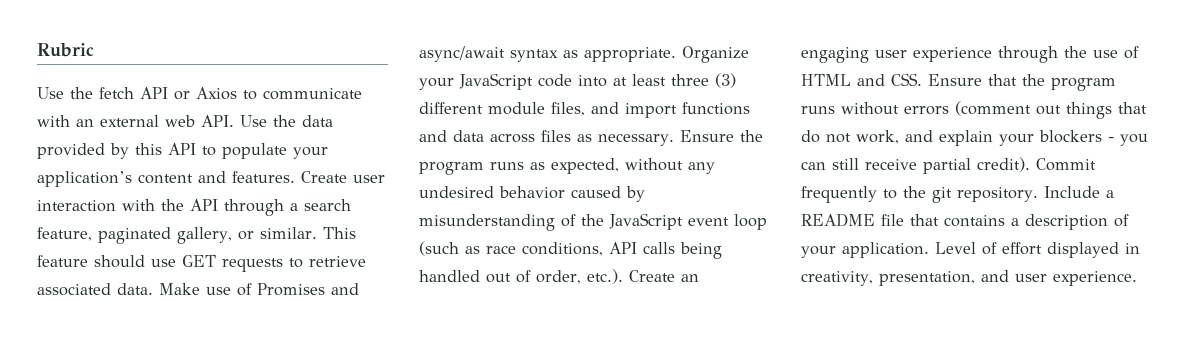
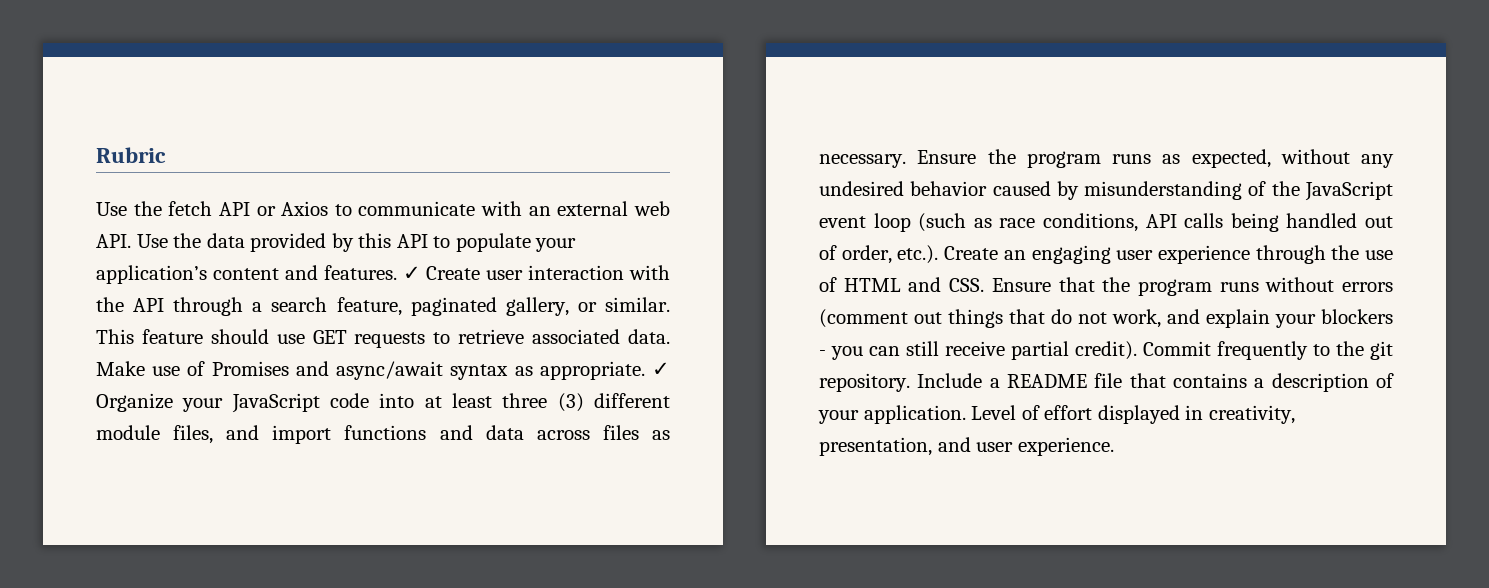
- Create user interaction with the API through a search feature, paginated gallery, or similar.
+ ✓ Create user interaction with the API through a search feature, paginated gallery, or similar.
- Organize your JavaScript code into at least three (3) different module files, and import functions and data across files as necessary.
+ ✓ Organize your JavaScript code into at least three (3) different module files, and import functions and data across files as necessary.

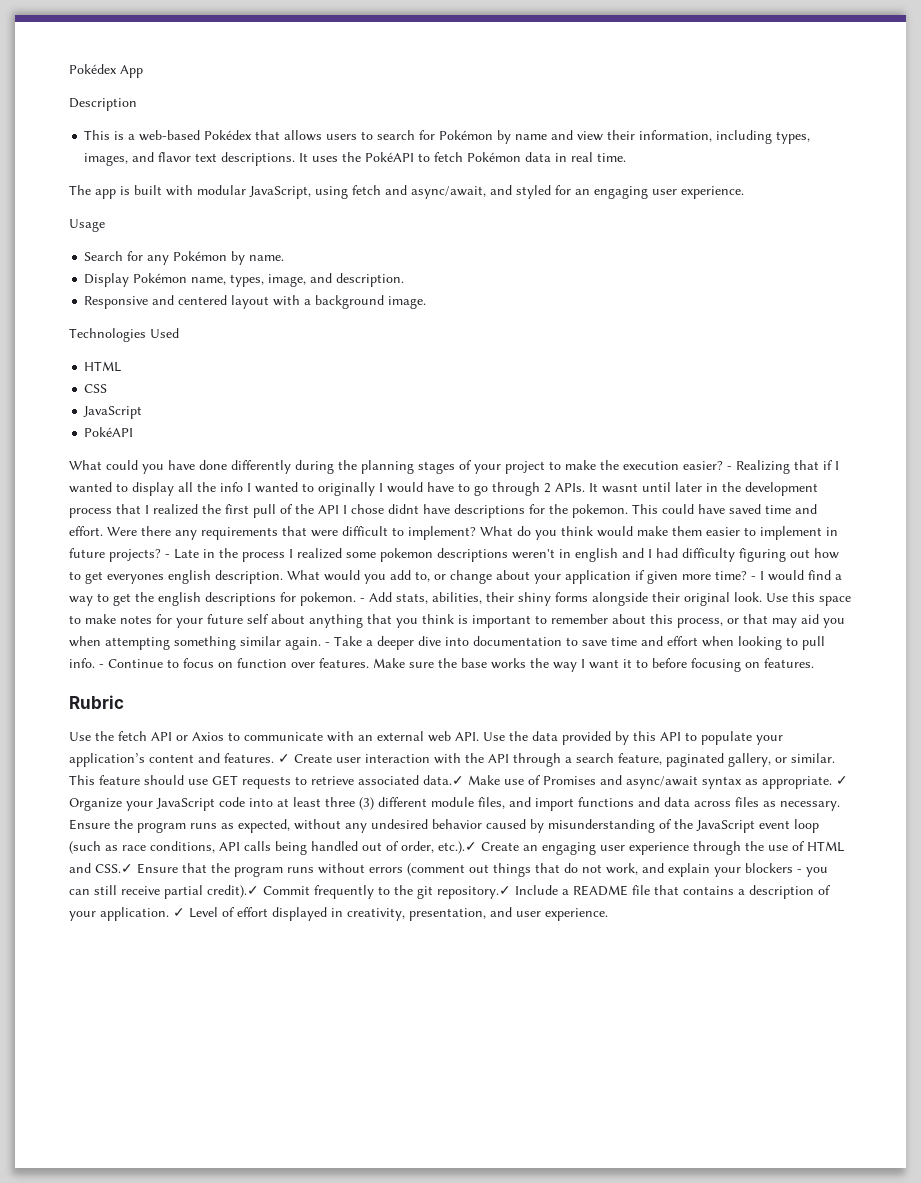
+ Pokédex App
+ Description
+ This is a web-based Pokédex that allows users to search for Pokémon by name and view their information, including types, images, and flavor text descriptions. It uses the PokéAPI to fetch Pokémon data in real time.
+ The app is built with modular JavaScript, using fetch and async/await, and styled for an engaging user experience.
+ Usage
+ Search for any Pokémon by name.
+ Display Pokémon name, types, image, and description.
+ Responsive and centered layout with a background image.
+ Technologies Used
+ HTML
+ CSS
+ JavaScript
+ PokéAPI
+ What could you have done differently during the planning stages of your project to make the execution easier? - Realizing that if I wanted to display all the info I wanted to originally I would have to go through 2 APIs. It wasnt until later in the development process that I realized the first pull of the API I chose didnt have descriptions for the pokemon. This could have saved time and effort. Were there any requirements that were difficult to implement? What do you think would make them easier to implement in future projects? - Late in the process I realized some pokemon descriptions weren't in english and I had difficulty figuring out how to get everyones english description. What would you add to, or change about your application if given more time? - I would find a way to get the english descriptions for pokemon. - Add stats, abilities, their shiny forms alongside their original look. Use this space to make notes for your future self about anything that you think is important to remember about this process, or that may aid you when attempting something similar again. - Take a deeper dive into documentation to save time and effort when looking to pull info. - Continue to focus on function over features. Make sure the base works the way I want it to before focusing on features.
- This feature should use GET requests to retrieve associated data. Make use of Promises and async/await syntax as appropriate.
+ This feature should use GET requests to retrieve associated data.✓ Make use of Promises and async/await syntax as appropriate.
- Ensure the program runs as expected, without any undesired behavior caused by misunderstanding of the JavaScript event loop (such as race conditions, API calls being handled out of order, etc.). Create an engaging user experience through the use of HTML and CSS. Ensure that the program runs without errors (comment out things that do not work, and explain your blockers - you can still receive partial credit). Commit frequently to the git repository. Include a README file that contains a description of your application.
+ Ensure the program runs as expected, without any undesired behavior caused by misunderstanding of the JavaScript event loop (such as race conditions, API calls being handled out of order, etc.).✓ Create an engaging user experience through the use of HTML and CSS.✓ Ensure that the program runs without errors (comment out things that do not work, and explain your blockers - you can still receive partial credit).✓ Commit frequently to the git repository.✓ Include a README file that contains a description of your application.
- Level of effort displayed in creativity, presentation, and user experience.
+ ✓ Level of effort displayed in creativity, presentation, and user experience.

